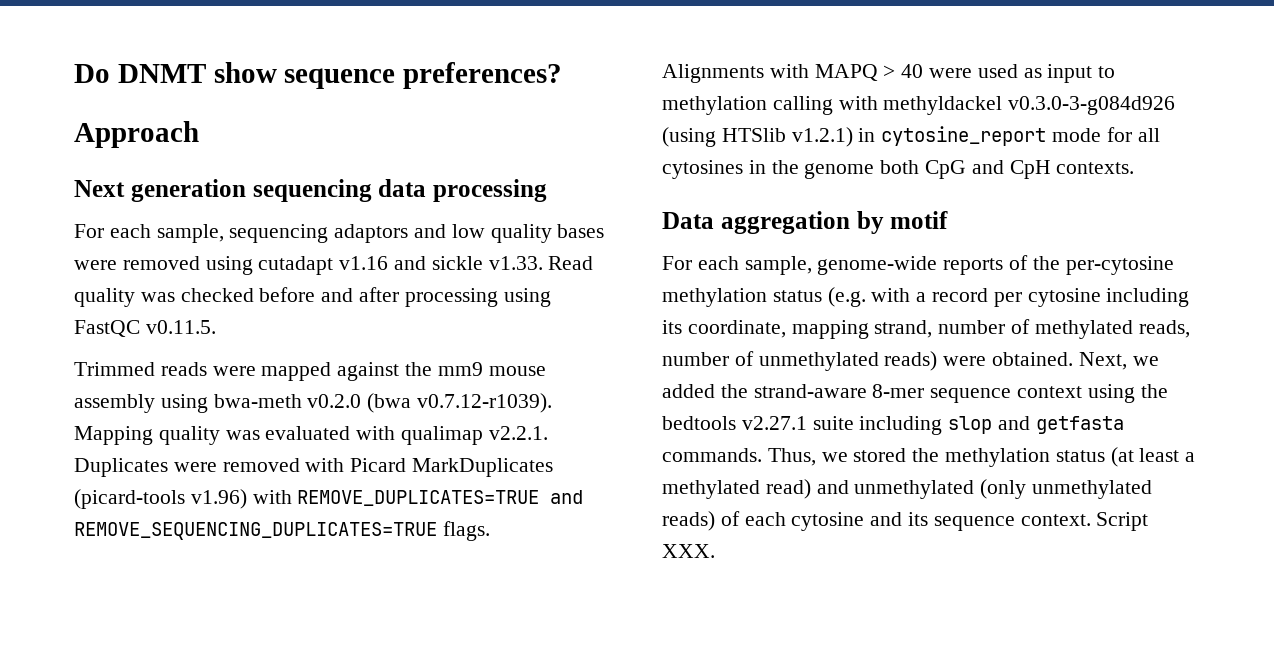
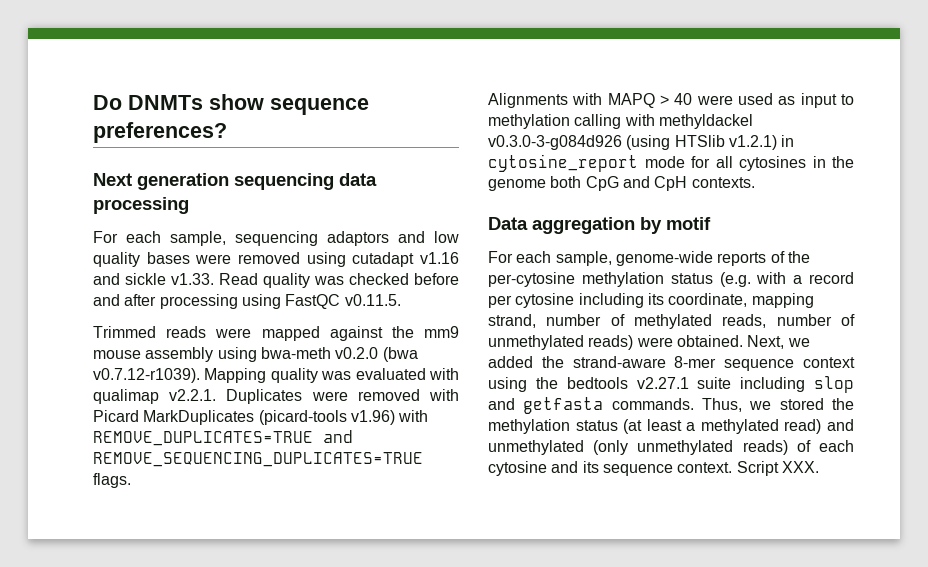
- Do DNMT show sequence preferences?
+ Do DNMTs show sequence preferences?
- Approach

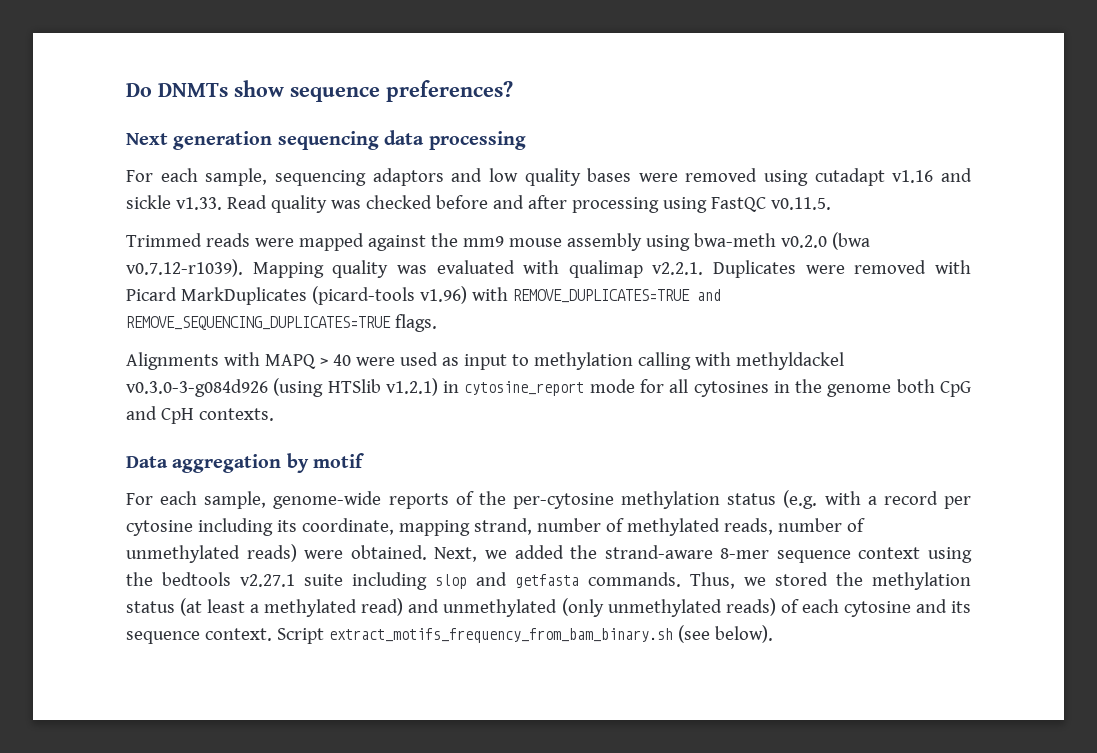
- Script XXX.
+ Script extract_motifs_frequency_from_bam_binary.sh (see below).

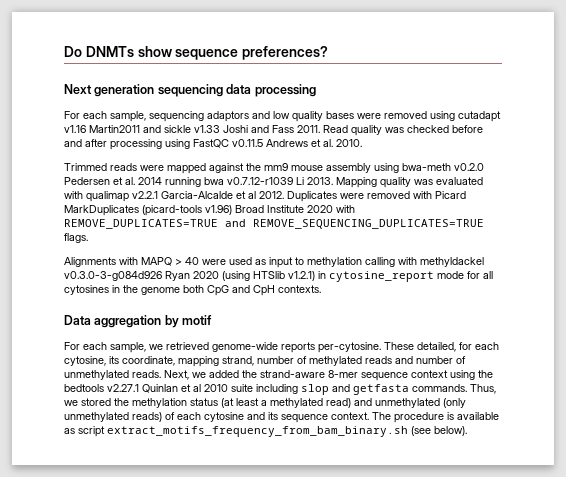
- For each sample, sequencing adaptors and low quality bases were removed using cutadapt v1.16 and sickle v1.33. Read quality was checked before and after processing using FastQC v0.11.5.
+ For each sample, sequencing adaptors and low quality bases were removed using cutadapt v1.16 Martin2011 and sickle v1.33 Joshi and Fass 2011. Read quality was checked before and after processing using FastQC v0.11.5 Andrews et al. 2010.
- Trimmed reads were mapped against the mm9 mouse assembly using bwa-meth v0.2.0 (bwa v0.7.12-r1039). Mapping quality was evaluated with qualimap v2.2.1. Duplicates were removed with Picard MarkDuplicates (picard-tools v1.96) with REMOVE_DUPLICATES=TRUE and REMOVE_SEQUENCING_DUPLICATES=TRUE flags.
+ Trimmed reads were mapped against the mm9 mouse assembly using bwa-meth v0.2.0 Pedersen et al. 2014 running bwa v0.7.12-r1039 Li 2013. Mapping quality was evaluated with qualimap v2.2.1 Garcia-Alcalde et al 2012. Duplicates were removed with Picard MarkDuplicates (picard-tools v1.96) Broad Institute 2020 with REMOVE_DUPLICATES=TRUE and REMOVE_SEQUENCING_DUPLICATES=TRUE flags.
- Alignments with MAPQ > 40 were used as input to methylation calling with methyldackel v0.3.0-3-g084d926 (using HTSlib v1.2.1) in cytosine_report mode for all cytosines in the genome both CpG and CpH contexts.
+ Alignments with MAPQ > 40 were used as input to methylation calling with methyldackel v0.3.0-3-g084d926 Ryan 2020 (using HTSlib v1.2.1) in cytosine_report mode for all cytosines in the genome both CpG and CpH contexts.
- For each sample, genome-wide reports of the per-cytosine methylation status (e.g. with a record per cytosine including its coordinate, mapping strand, number of methylated reads, number of unmethylated reads) were obtained.
+ For each sample, we retrieved genome-wide reports per-cytosine. These detailed, for each cytosine, its coordinate, mapping strand, number of methylated reads and number of unmethylated reads.
- Next, we added the strand-aware 8-mer sequence context using the bedtools v2.27.1 suite including slop and getfasta commands.
+ Next, we added the strand-aware 8-mer sequence context using the bedtools v2.27.1 Quinlan et al 2010 suite including slop and getfasta commands.
- Script extract_motifs_frequency_from_bam_binary.sh (see below).
+ The procedure is available as script extract_motifs_frequency_from_bam_binary.sh (see below).

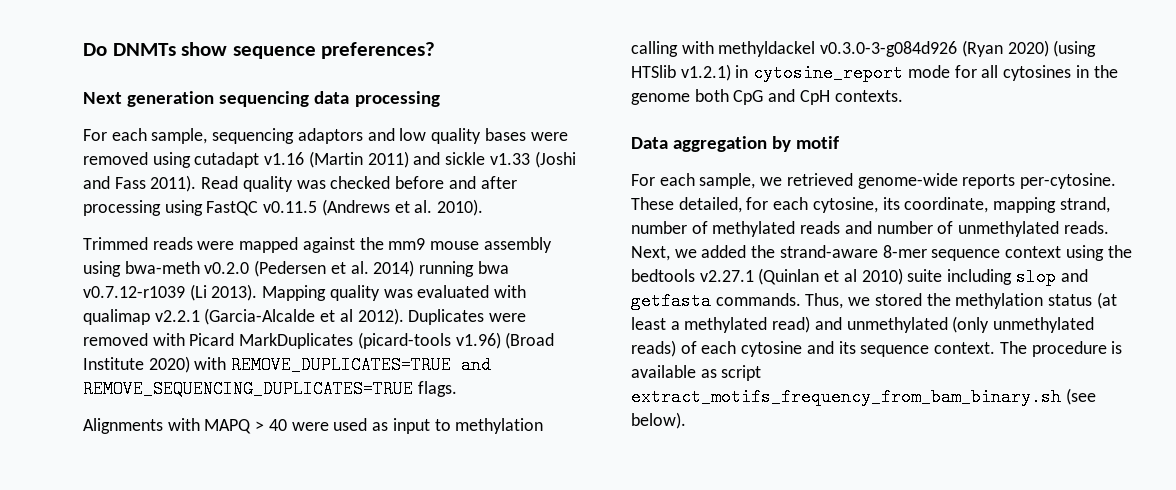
- For each sample, sequencing adaptors and low quality bases were removed using cutadapt v1.16 Martin2011 and sickle v1.33 Joshi and Fass 2011.
+ For each sample, sequencing adaptors and low quality bases were removed using cutadapt v1.16 (Martin 2011) and sickle v1.33 (Joshi and Fass 2011).
- Read quality was checked before and after processing using FastQC v0.11.5 Andrews et al. 2010.
+ Read quality was checked before and after processing using FastQC v0.11.5 (Andrews et al. 2010).
- Trimmed reads were mapped against the mm9 mouse assembly using bwa-meth v0.2.0 Pedersen et al. 2014 running bwa v0.7.12-r1039 Li 2013.
+ Trimmed reads were mapped against the mm9 mouse assembly using bwa-meth v0.2.0 (Pedersen et al. 2014) running bwa v0.7.12-r1039 (Li 2013).
- Mapping quality was evaluated with qualimap v2.2.1 Garcia-Alcalde et al 2012.
+ Mapping quality was evaluated with qualimap v2.2.1 (Garcia-Alcalde et al 2012).
- Duplicates were removed with Picard MarkDuplicates (picard-tools v1.96) Broad Institute 2020 with REMOVE_DUPLICATES=TRUE and REMOVE_SEQUENCING_DUPLICATES=TRUE flags.
+ Duplicates were removed with Picard MarkDuplicates (picard-tools v1.96) (Broad Institute 2020) with REMOVE_DUPLICATES=TRUE and REMOVE_SEQUENCING_DUPLICATES=TRUE flags.
- Alignments with MAPQ > 40 were used as input to methylation calling with methyldackel v0.3.0-3-g084d926 Ryan 2020 (using HTSlib v1.2.1) in cytosine_report mode for all cytosines in the genome both CpG and CpH contexts.
+ Alignments with MAPQ > 40 were used as input to methylation calling with methyldackel v0.3.0-3-g084d926 (Ryan 2020) (using HTSlib v1.2.1) in cytosine_report mode for all cytosines in the genome both CpG and CpH contexts.
- Next, we added the strand-aware 8-mer sequence context using the bedtools v2.27.1 Quinlan et al 2010 suite including slop and getfasta commands.
+ Next, we added the strand-aware 8-mer sequence context using the bedtools v2.27.1 (Quinlan et al 2010) suite including slop and getfasta commands.

